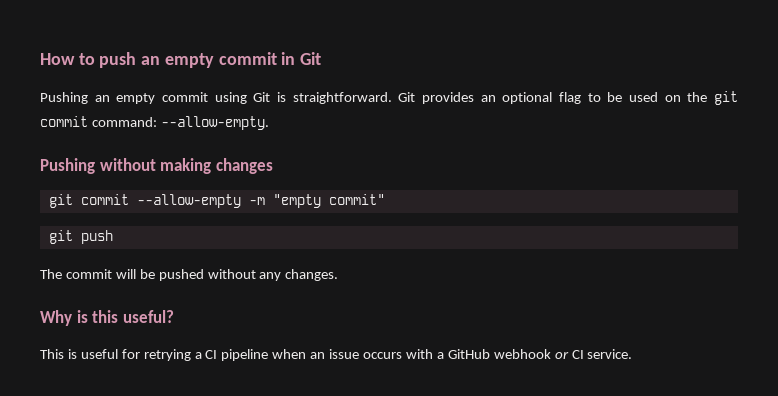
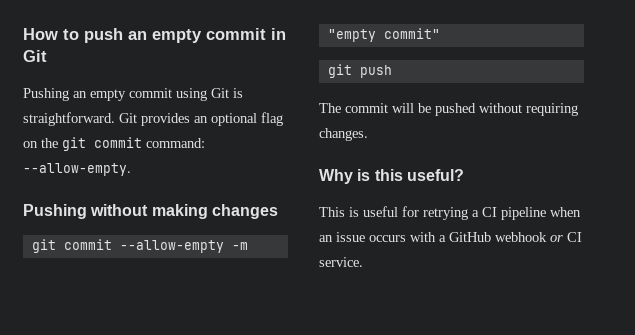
- Git provides an optional flag to be used on the git commit command: --allow-empty.
+ Git provides an optional flag on the git commit command: --allow-empty.
- The commit will be pushed without any changes.
+ The commit will be pushed without requiring changes.

